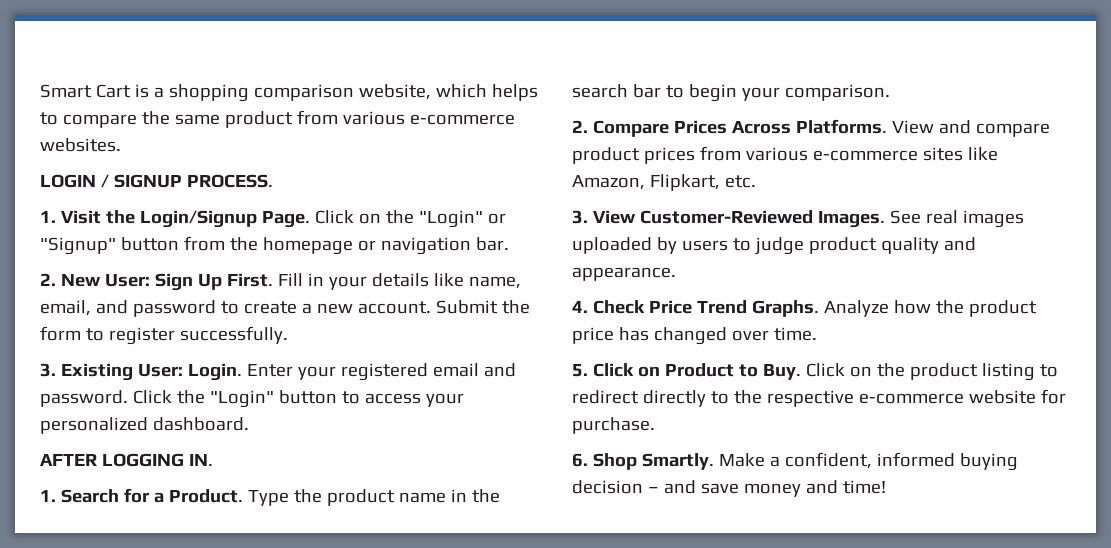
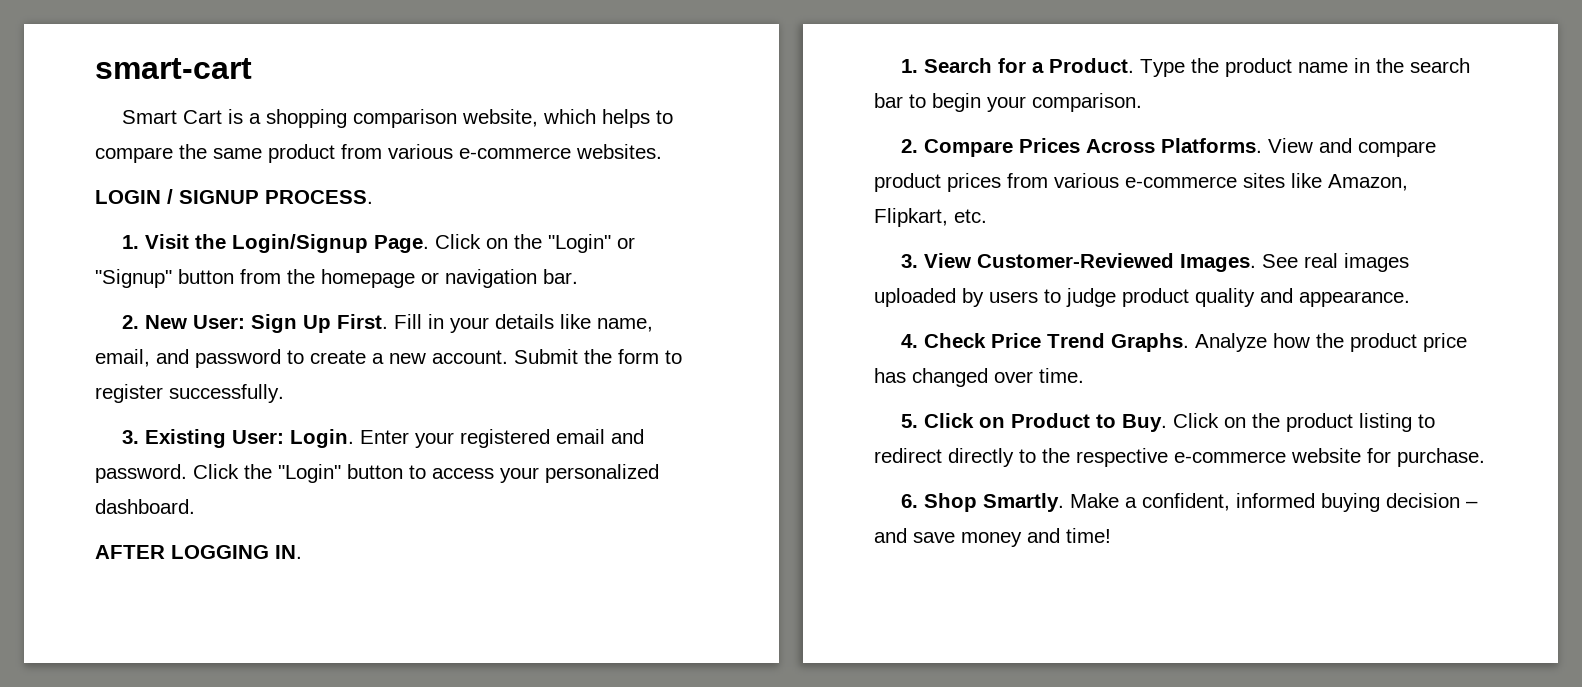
+ smart-cart

